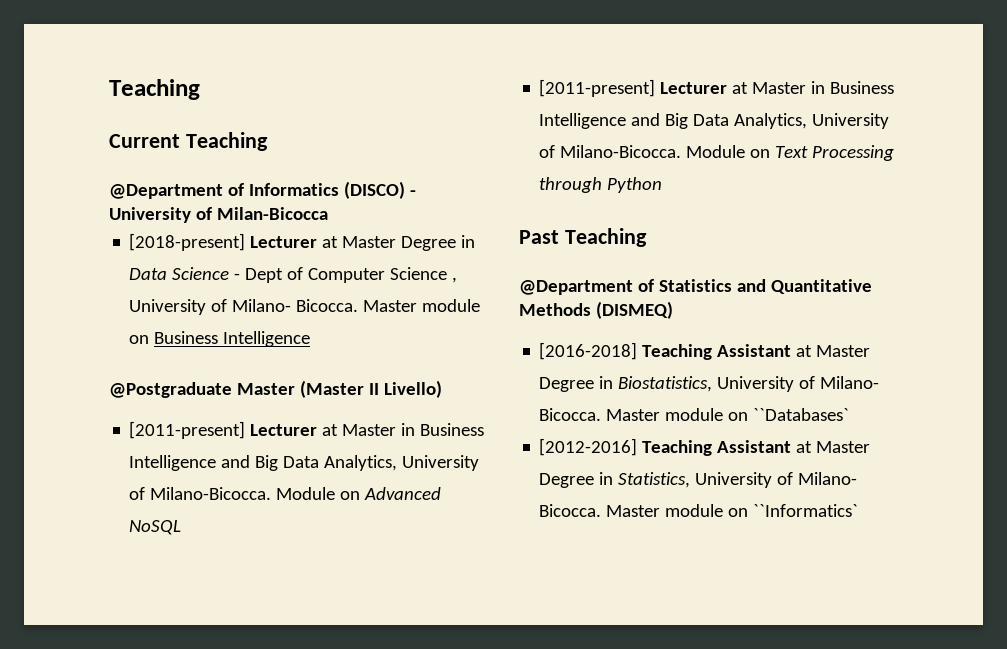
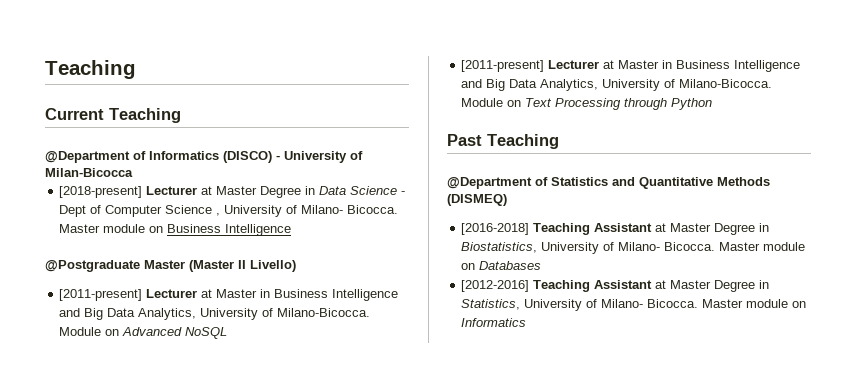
- Master module on ``Databases`
+ Master module on Databases
- Master module on ``Informatics`
+ Master module on Informatics

